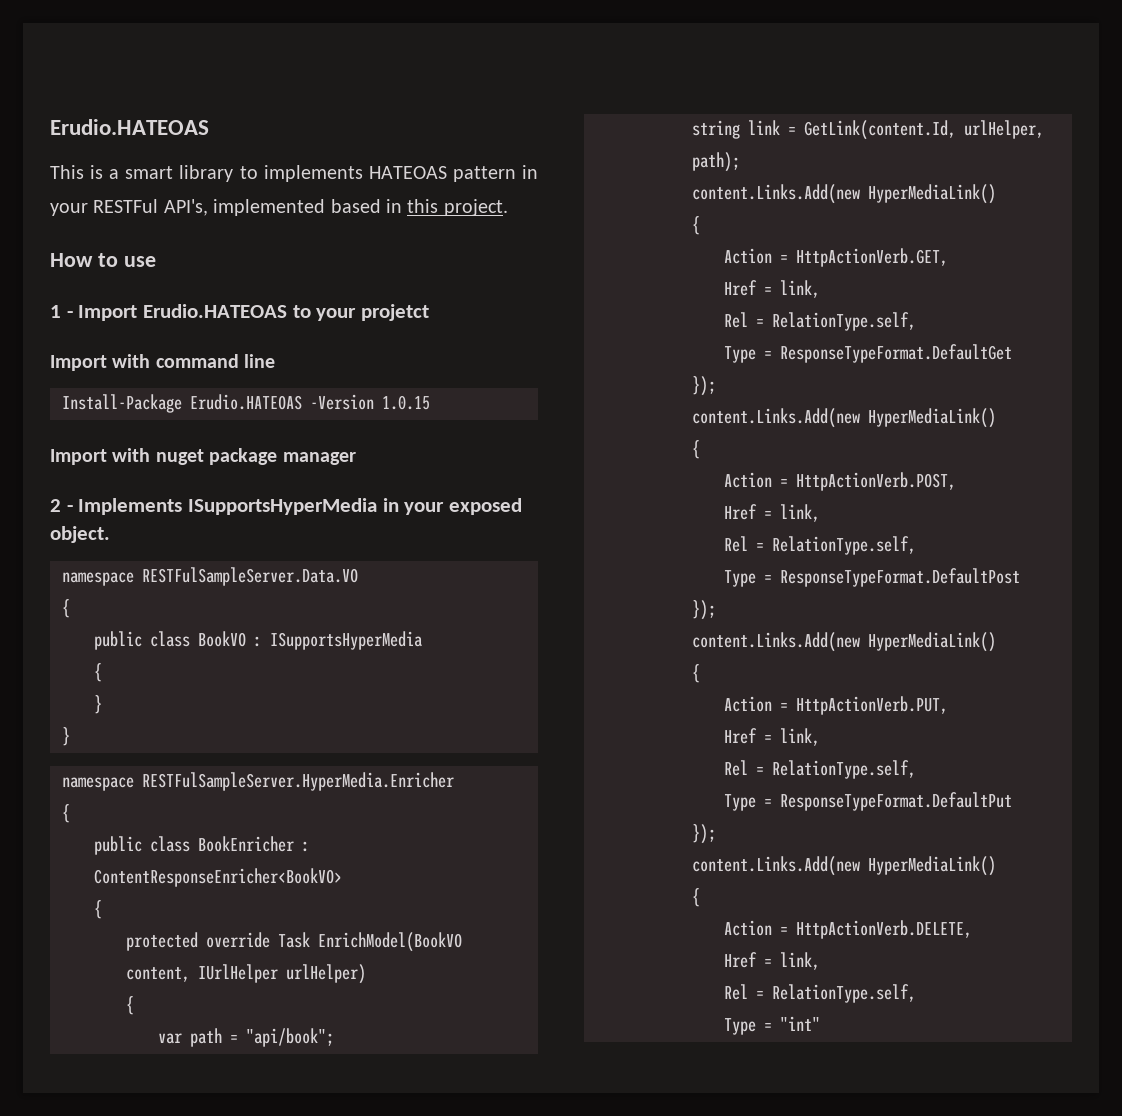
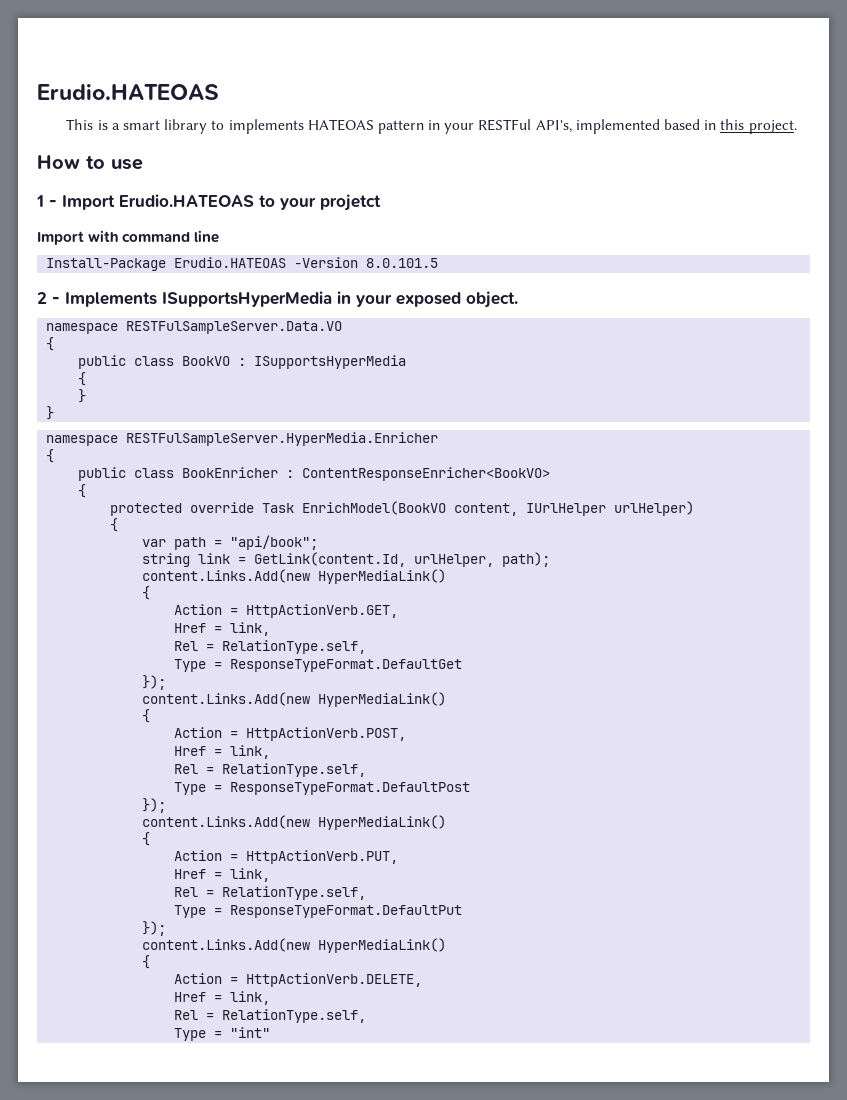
- Install-Package Erudio.HATEOAS -Version 1.0.15
- Import with nuget package manager
+ Install-Package Erudio.HATEOAS -Version 8.0.101.5

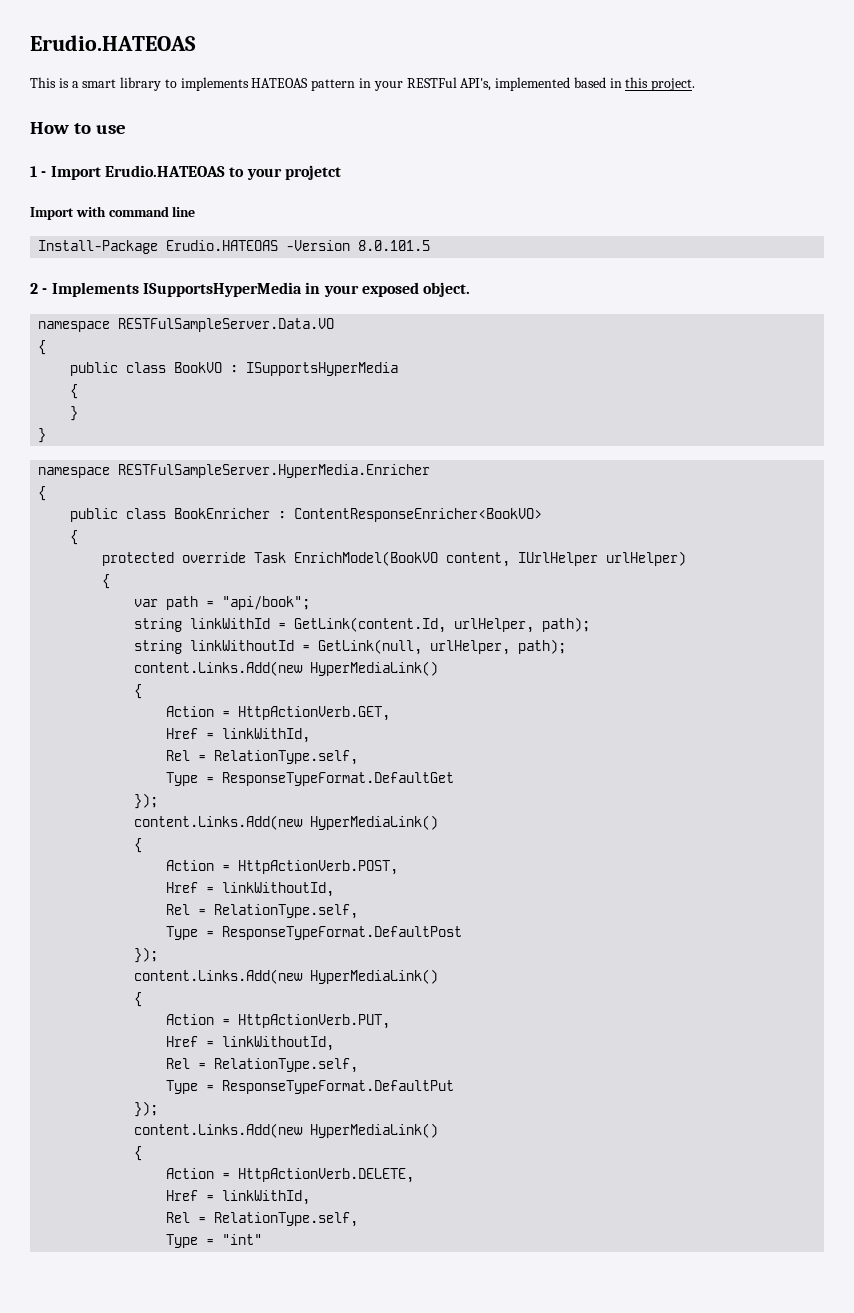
- string link = GetLink(content.Id, urlHelper, path);
+ string linkWithId = GetLink(content.Id, urlHelper, path);
+ string linkWithoutId = GetLink(null, urlHelper, path);
  Action = HttpActionVerb.GET,
- Href = link,
+ Href = linkWithId,
  Action = HttpActionVerb.POST,
- Href = link,
+ Href = linkWithoutId,
  Action = HttpActionVerb.PUT,
- Href = link,
+ Href = linkWithoutId,
  Action = HttpActionVerb.DELETE,
- Href = link,
+ Href = linkWithId,

